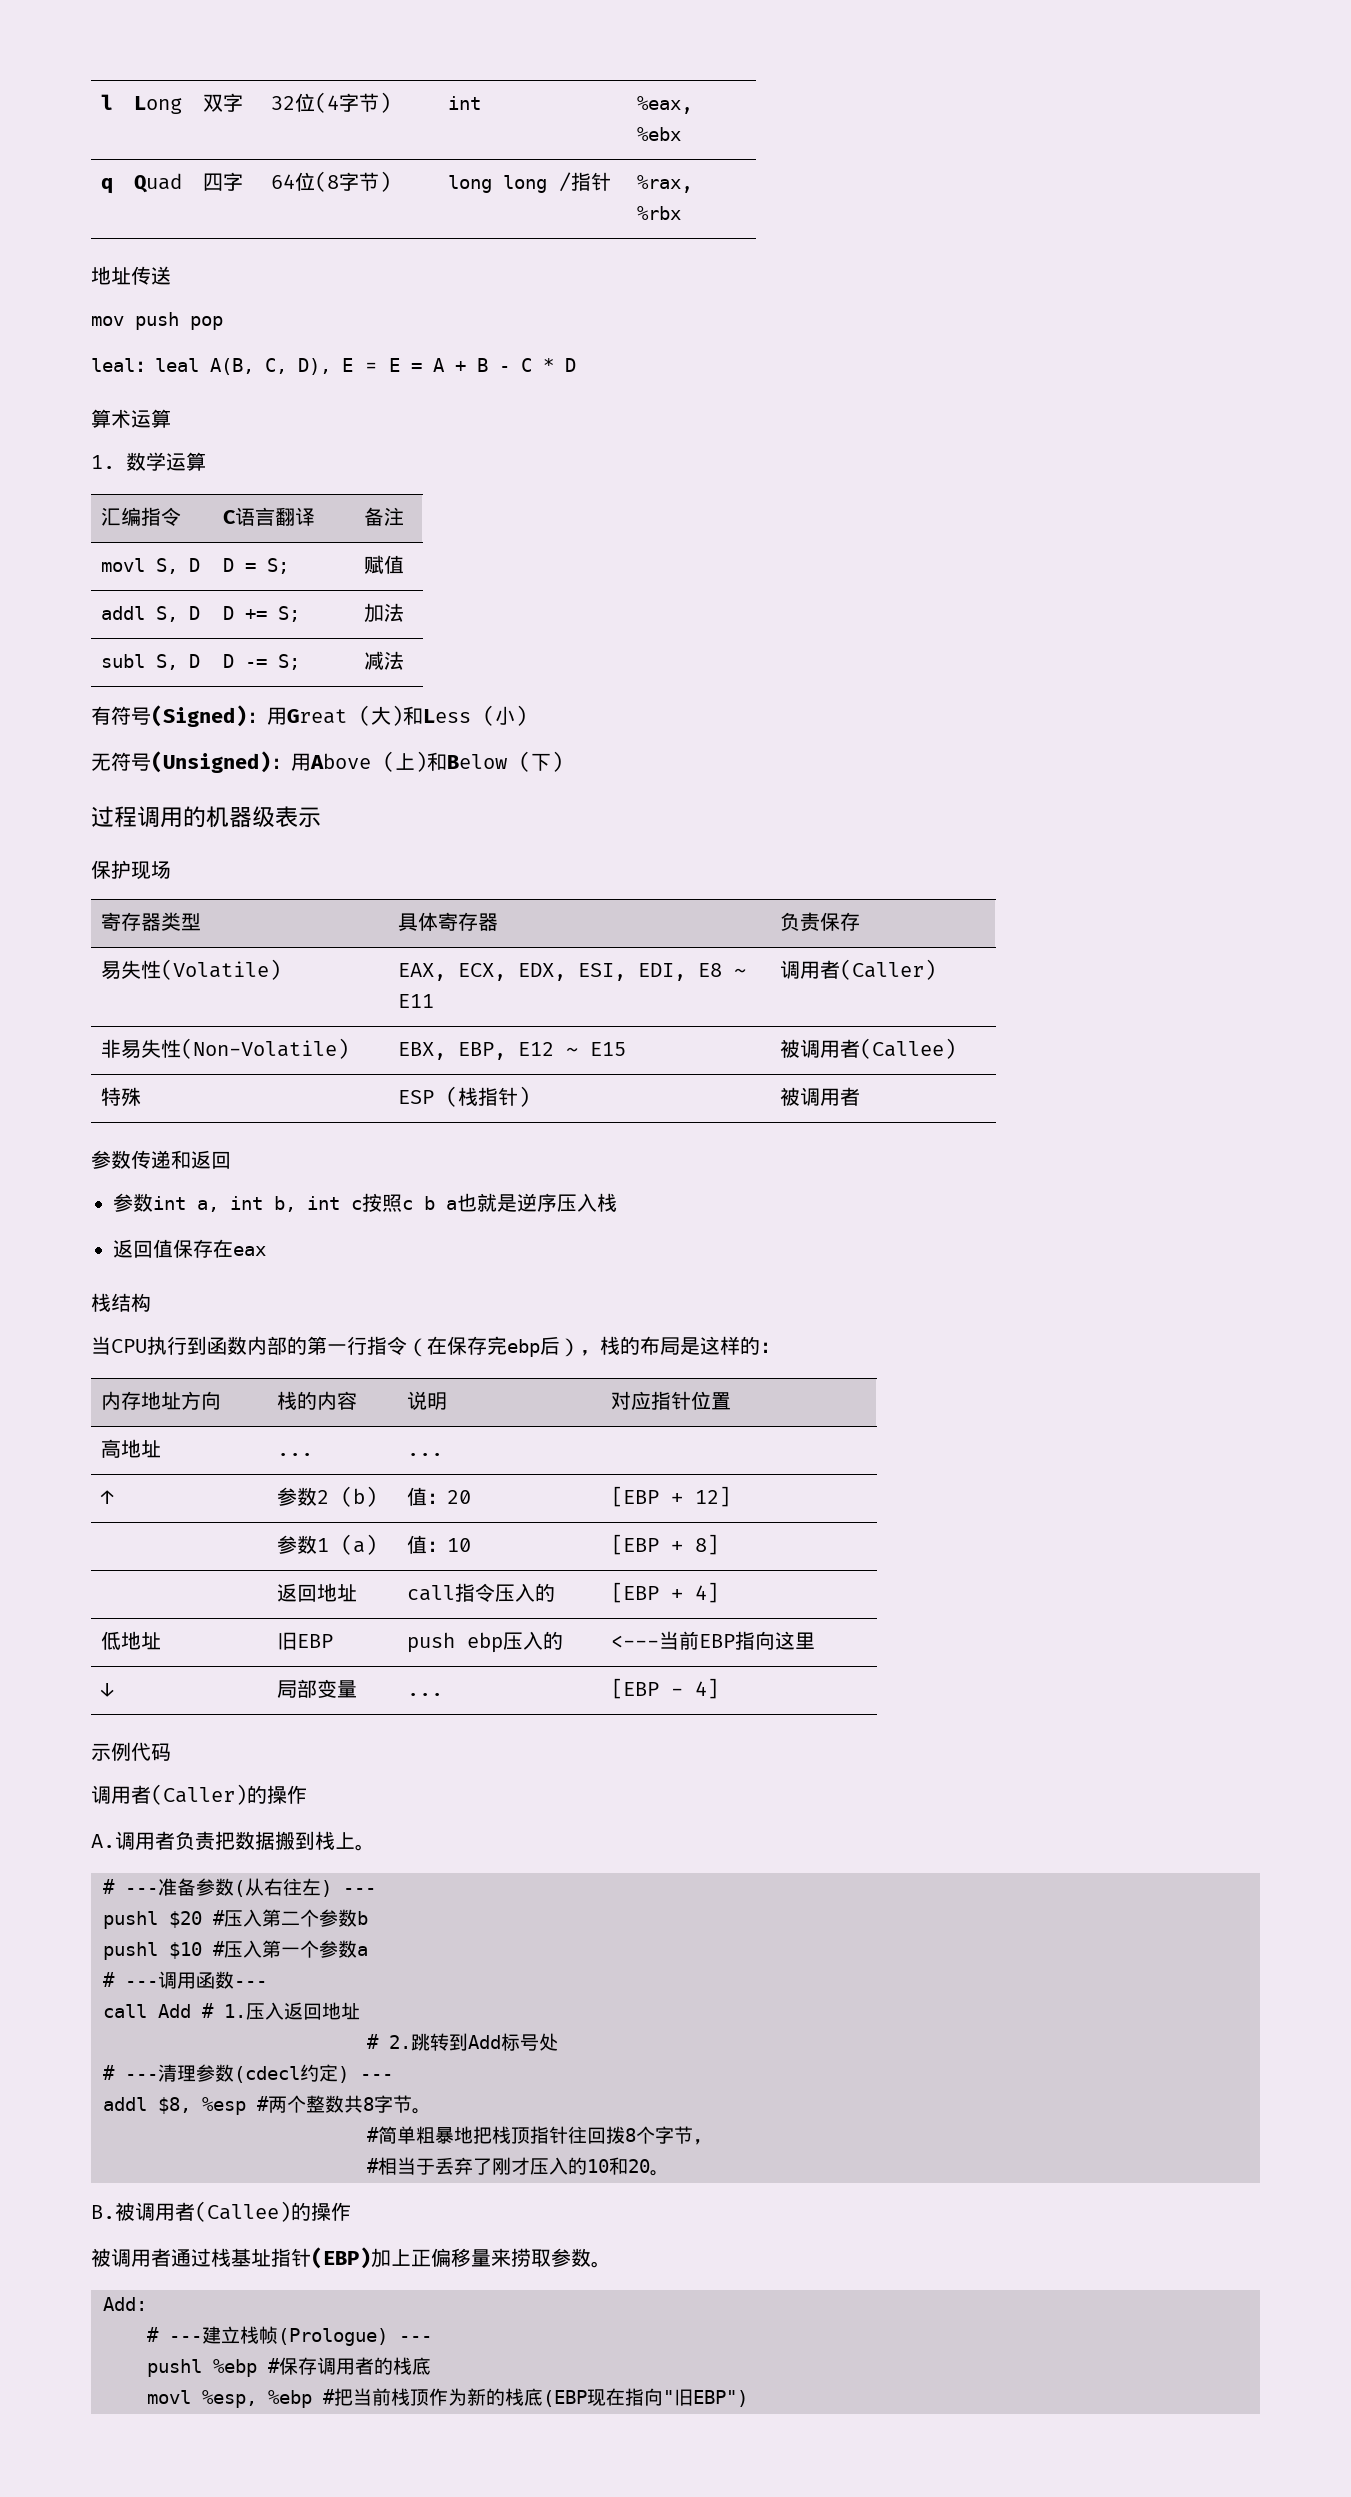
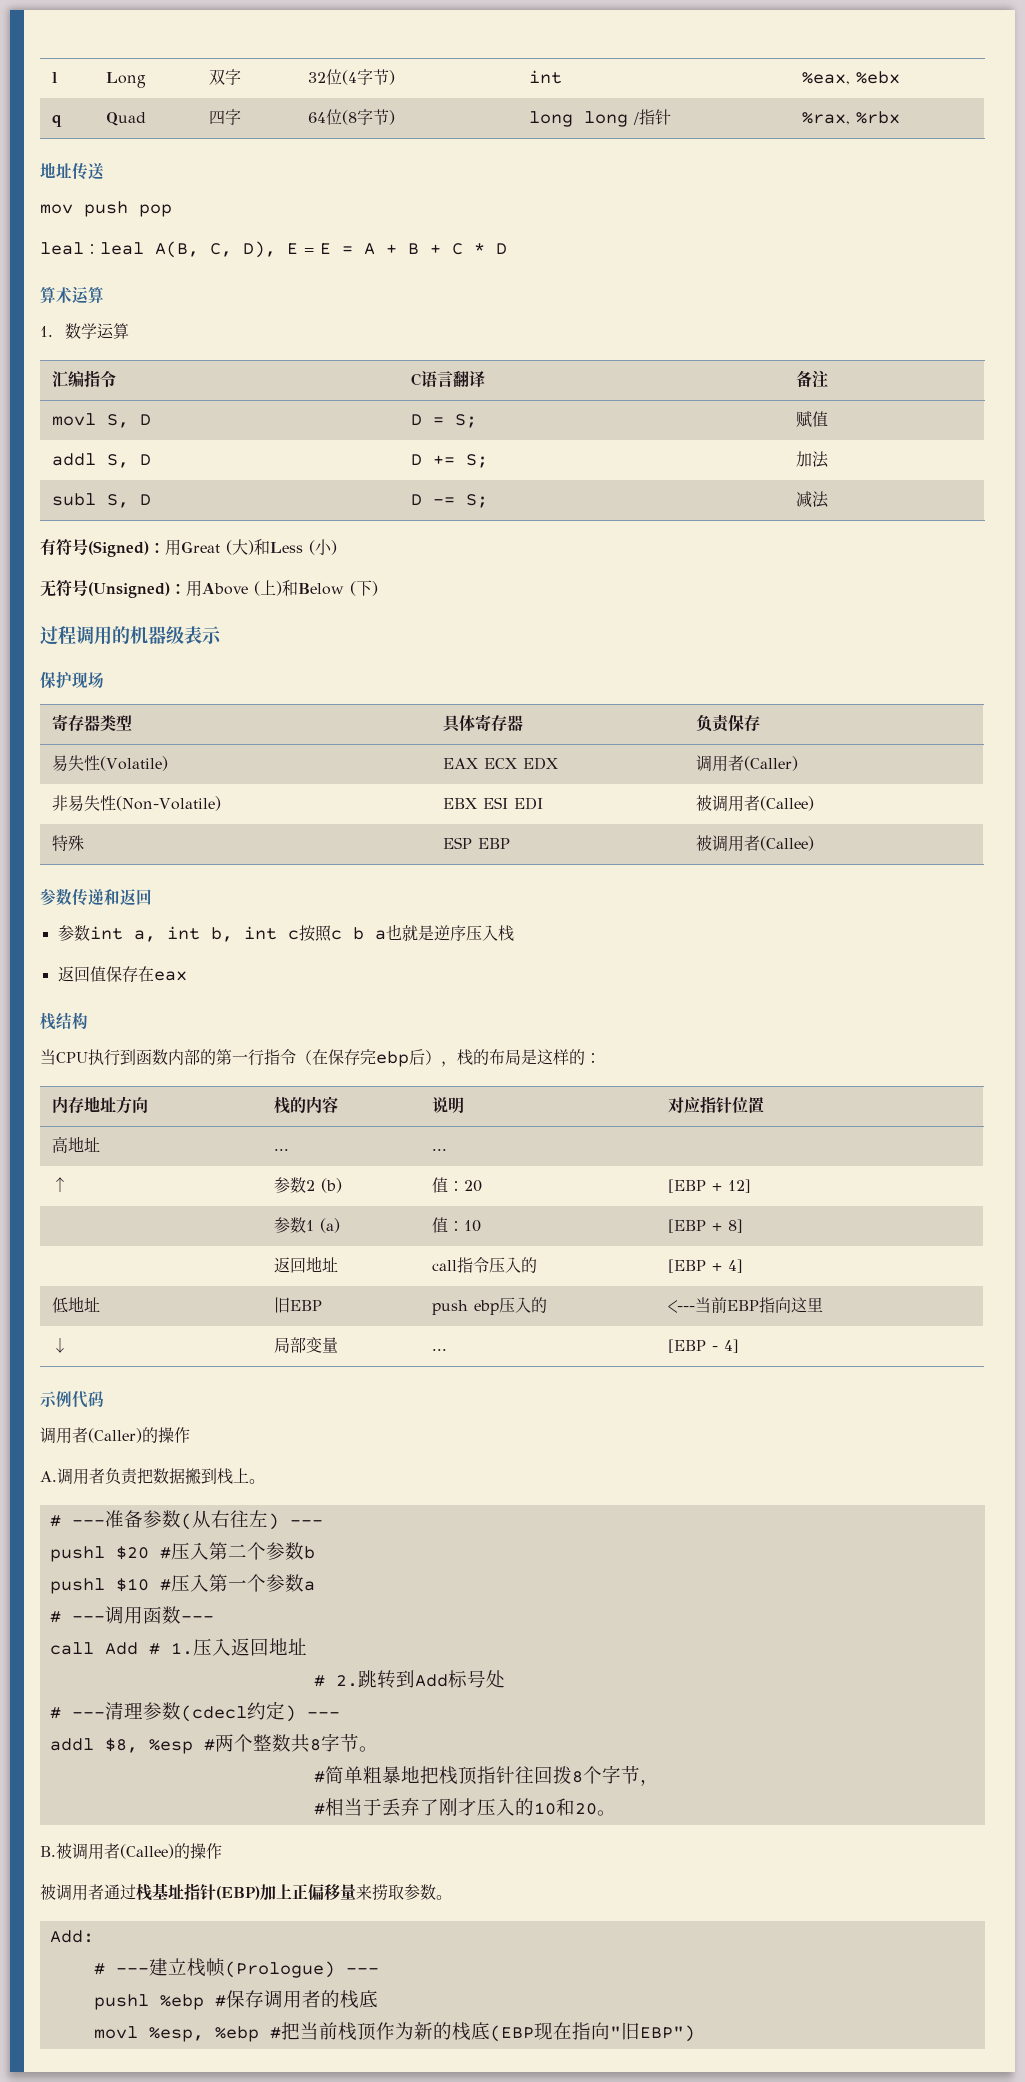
- leal：leal A(B, C, D), E = E = A + B - C * D
+ leal：leal A(B, C, D), E = E = A + B + C * D
- 易失性(Volatile) | EAX, ECX, EDX, ESI, EDI, E8 ~ E11 | 调用者(Caller)
+ 易失性(Volatile) | EAX ECX EDX | 调用者(Caller)
- 非易失性(Non-Volatile) | EBX, EBP, E12 ~ E15 | 被调用者(Callee)
+ 非易失性(Non-Volatile) | EBX ESI EDI | 被调用者(Callee)
- 特殊 | ESP (栈指针) | 被调用者
+ 特殊 | ESP EBP | 被调用者(Callee)

